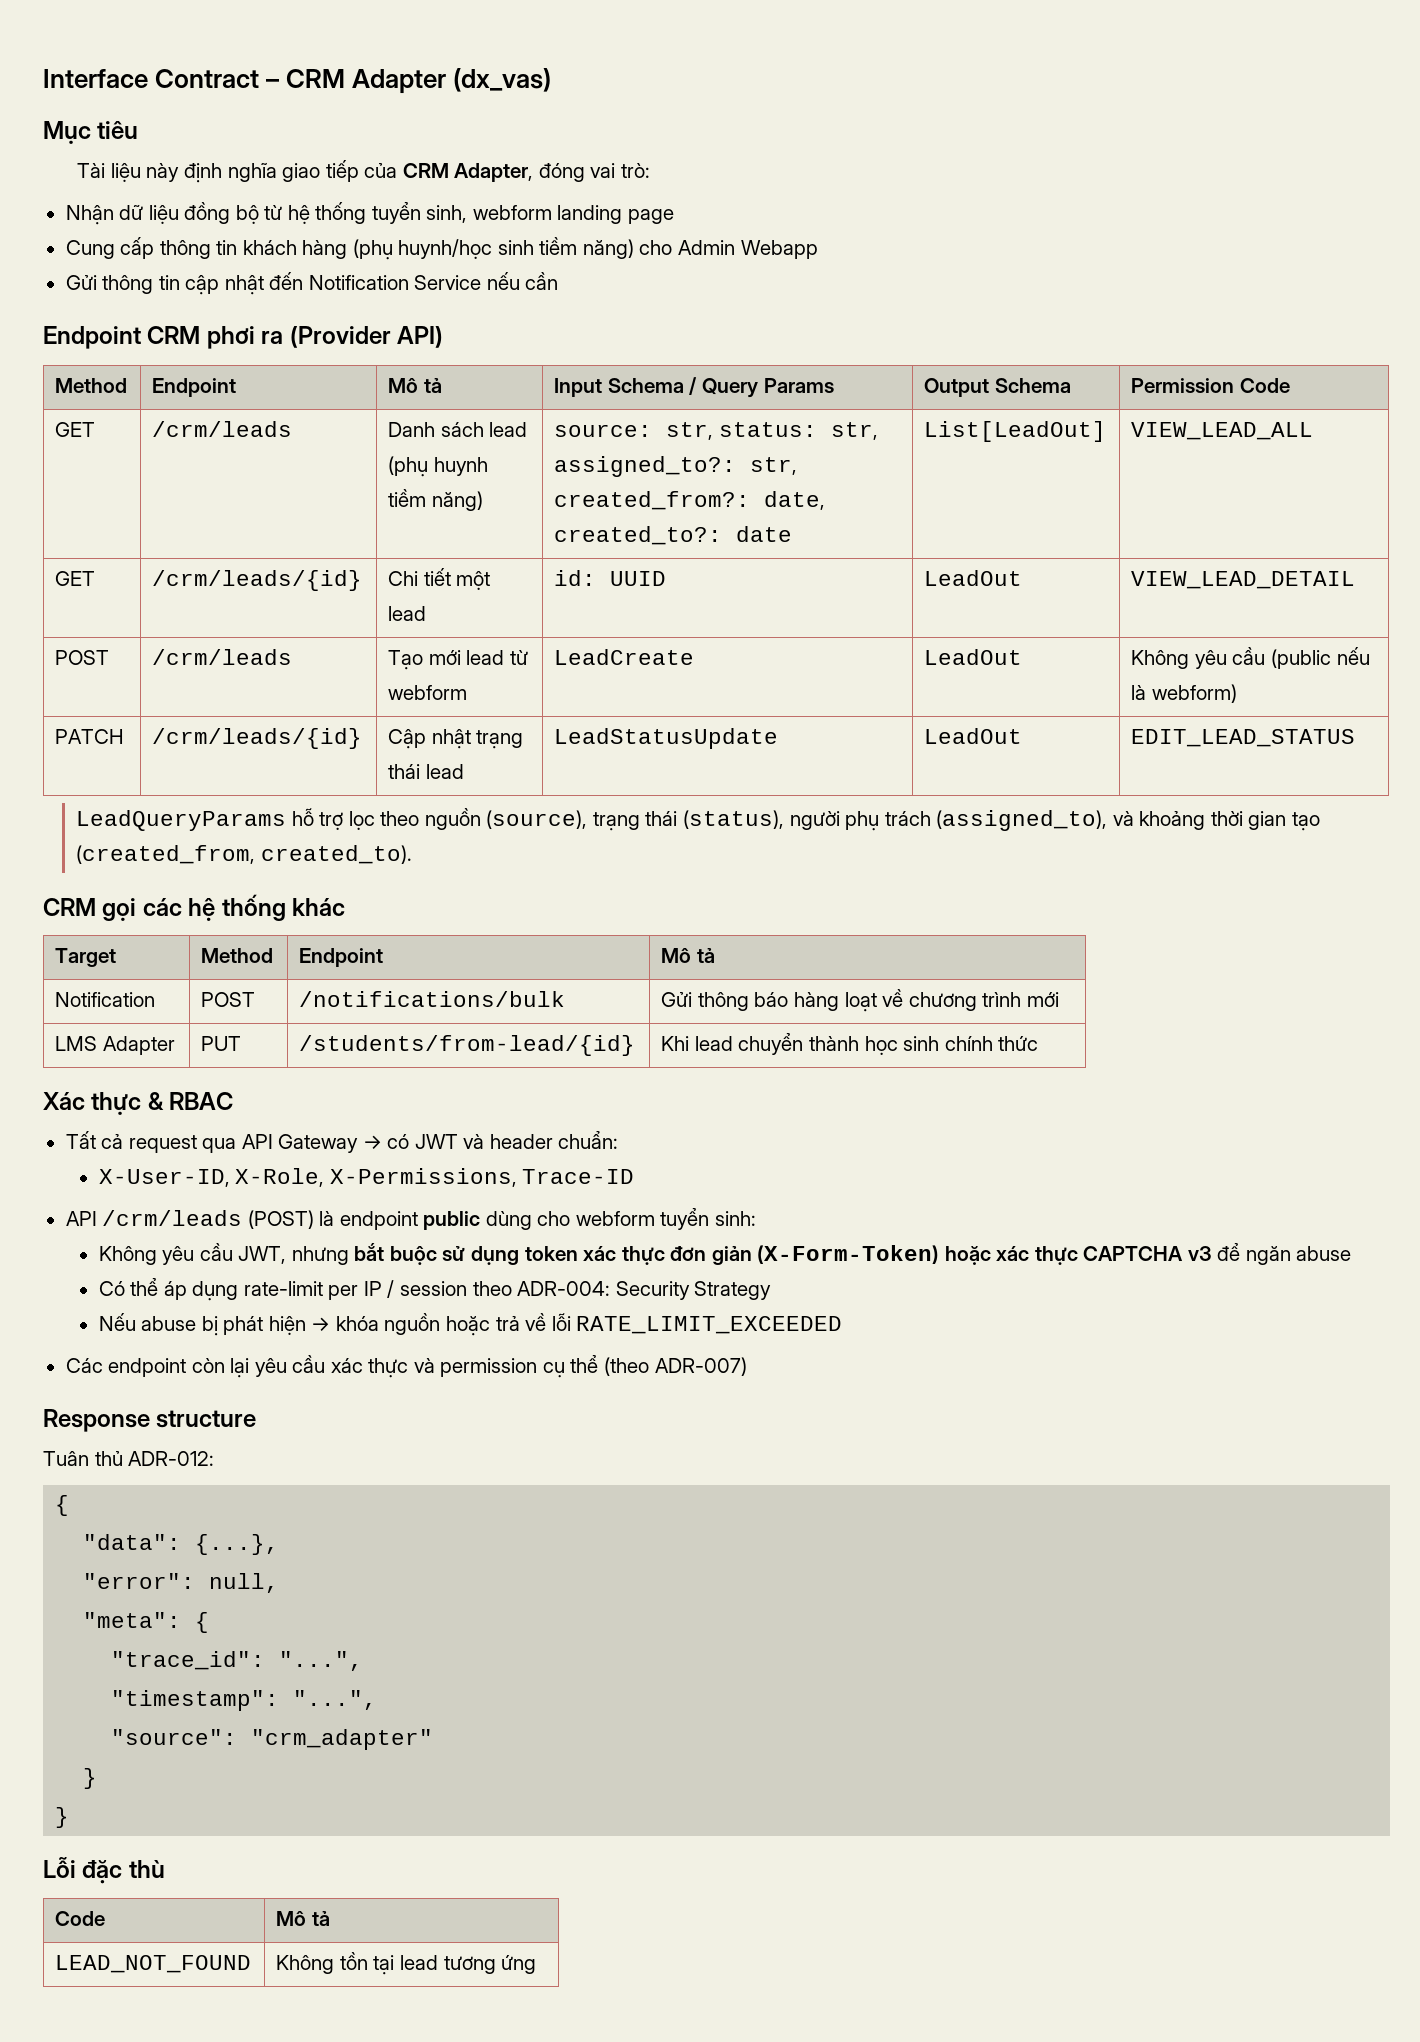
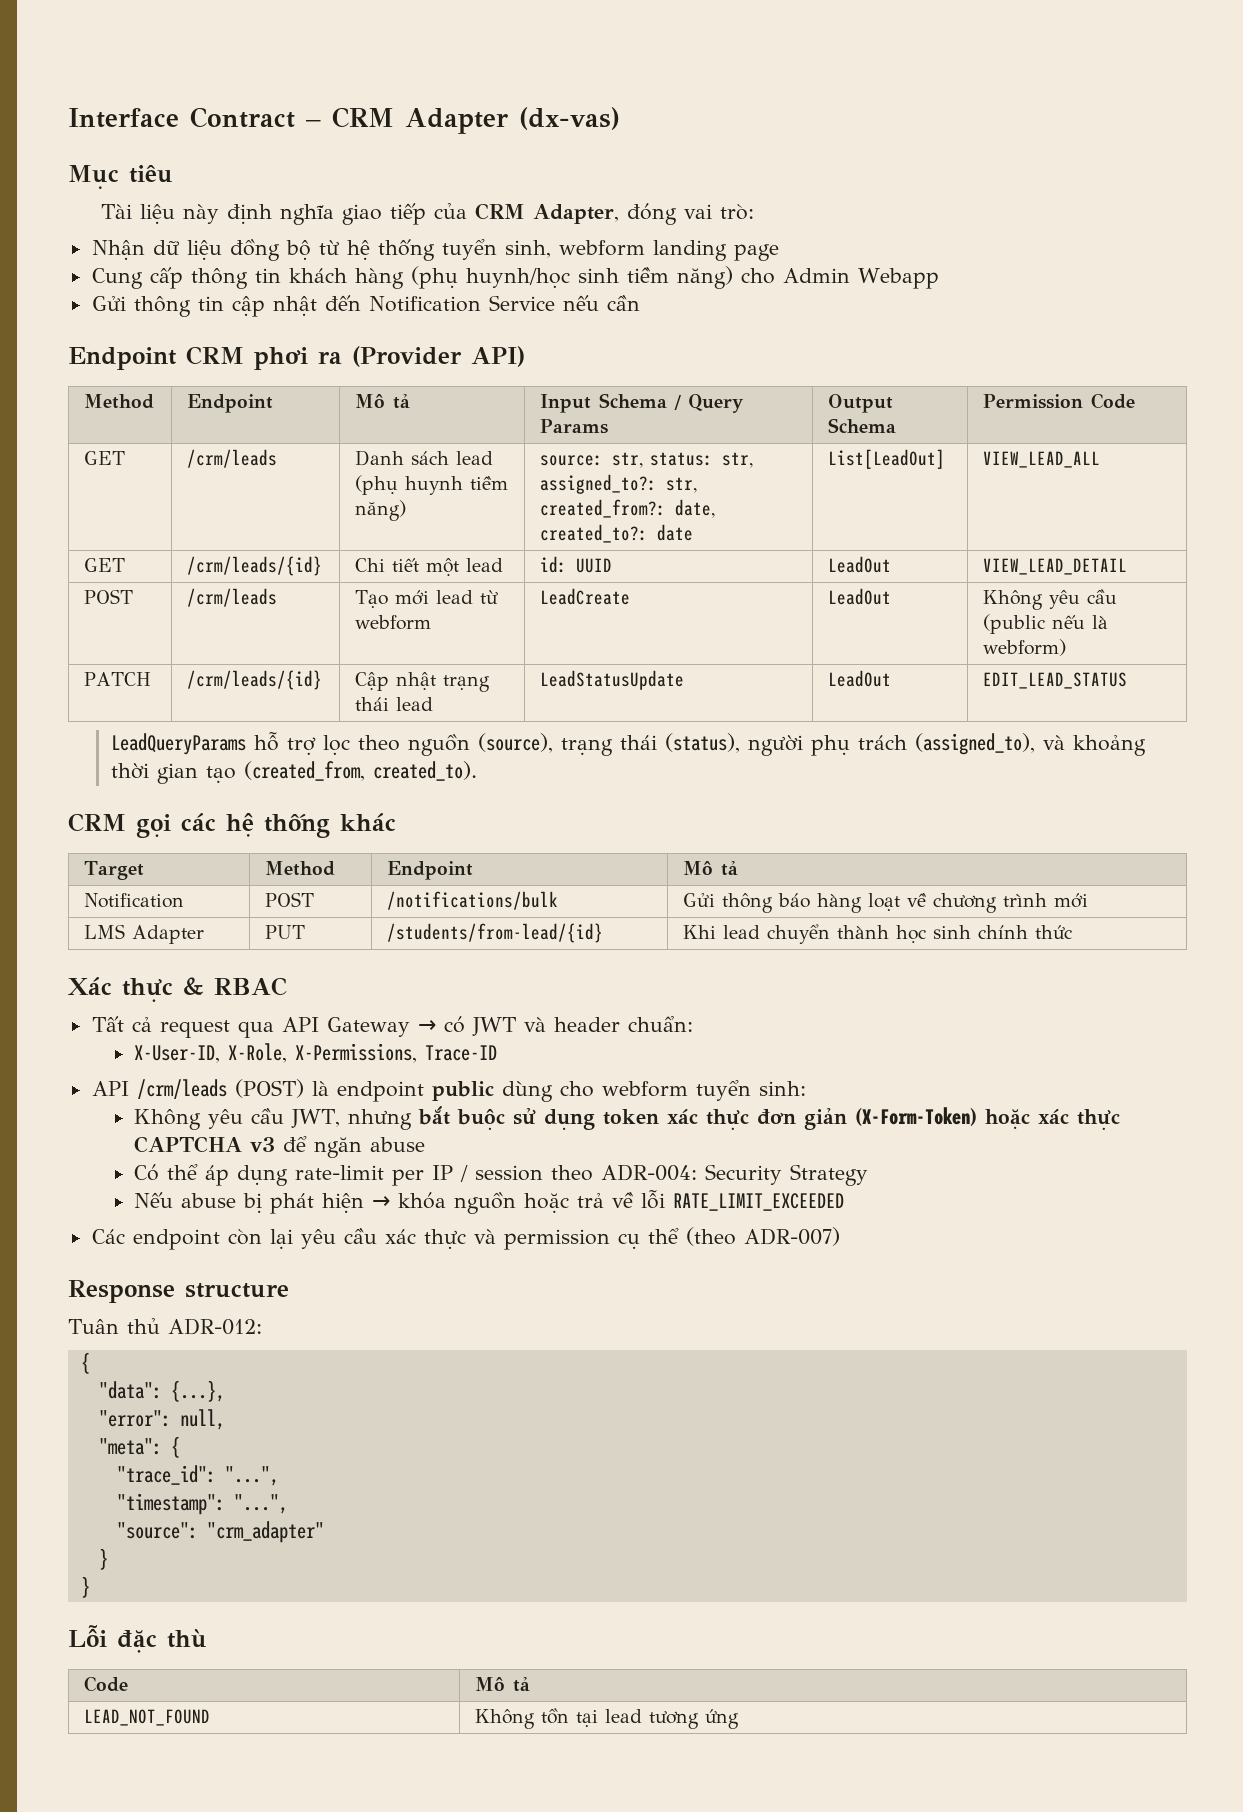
- Interface Contract – CRM Adapter (dx_vas)
+ Interface Contract – CRM Adapter (dx-vas)

